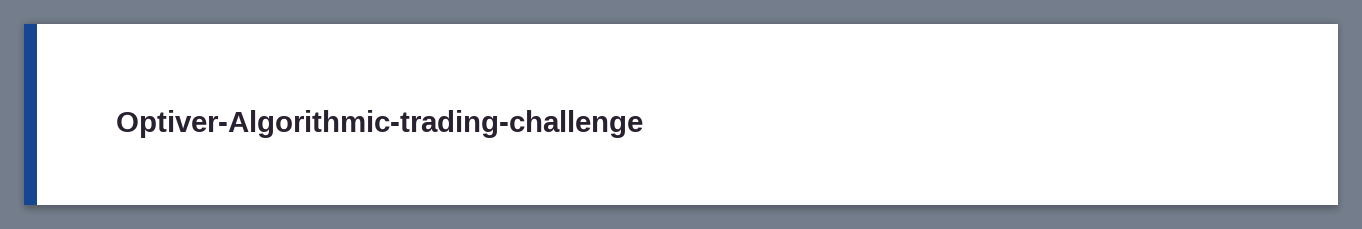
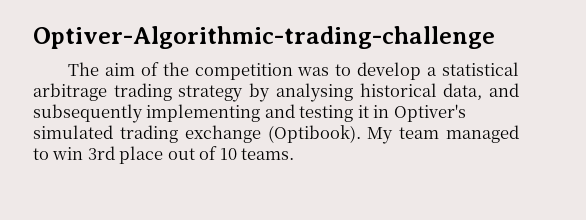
+ The aim of the competition was to develop a statistical arbitrage trading strategy by analysing historical data, and subsequently implementing and testing it in Optiver's simulated trading exchange (Optibook). My team managed to win 3rd place out of 10 teams.

